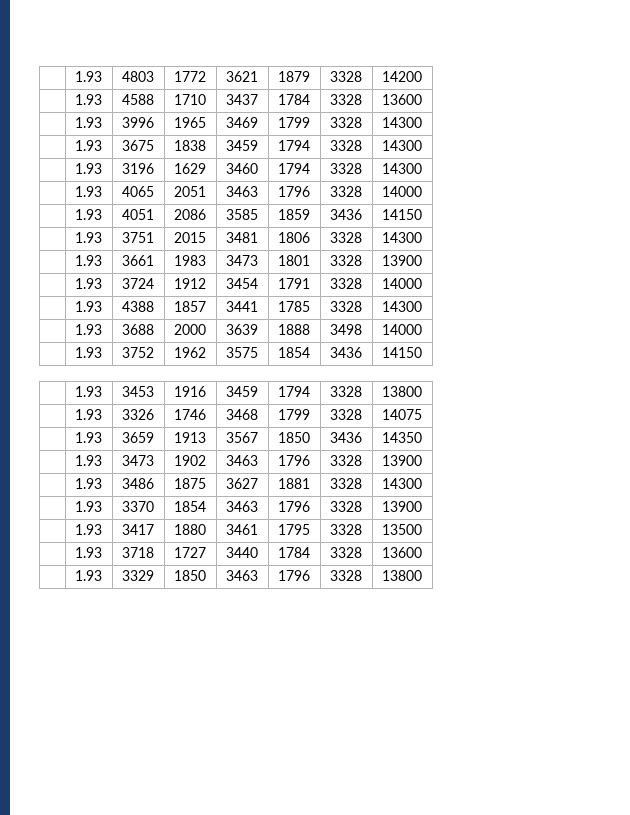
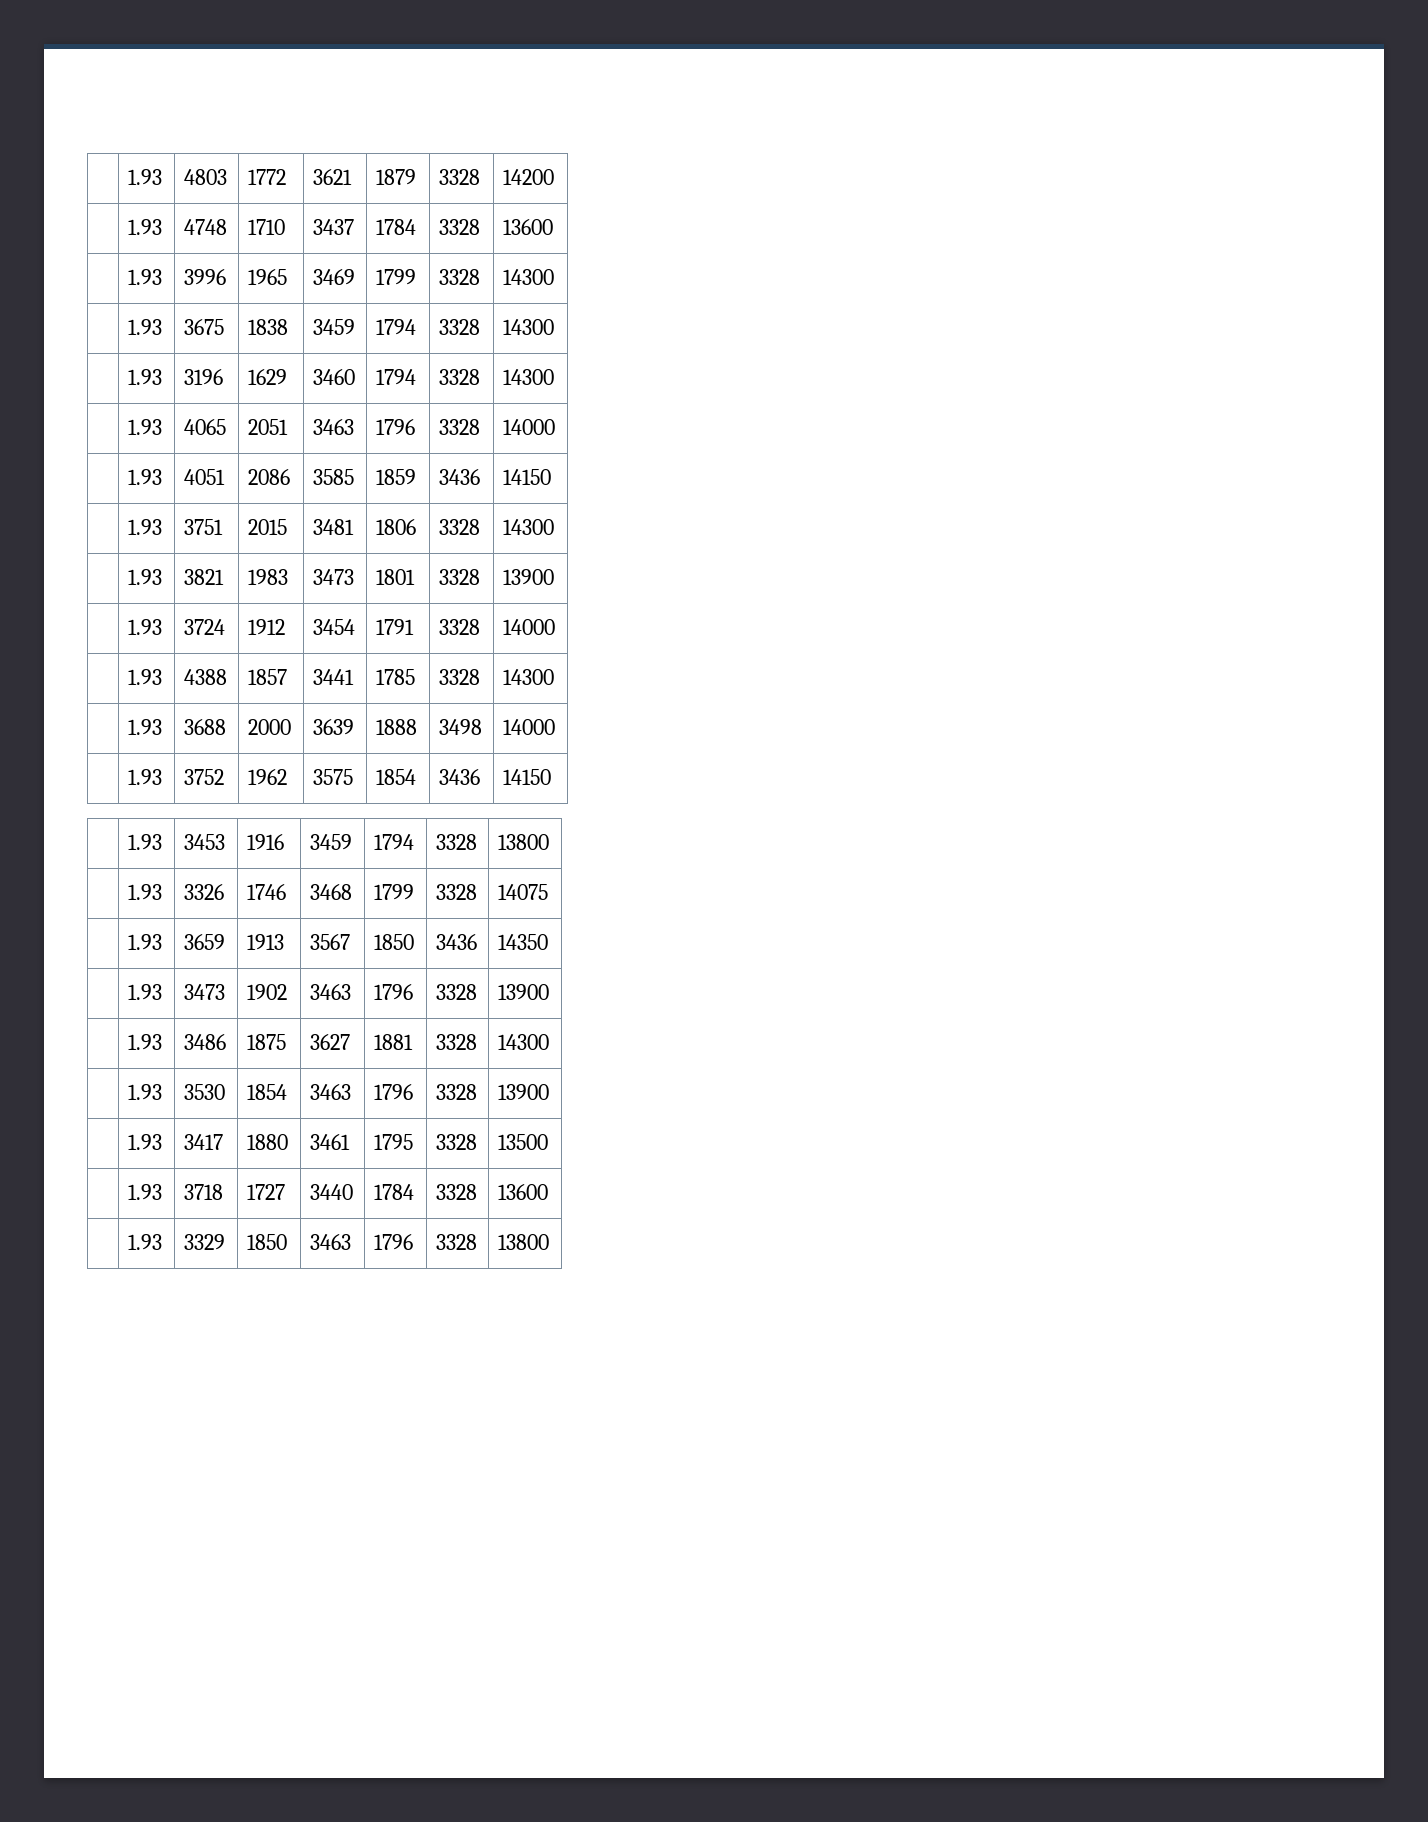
- | 1.93 | 4588 | 1710 | 3437 | 1784 | 3328 | 13600
+ | 1.93 | 4748 | 1710 | 3437 | 1784 | 3328 | 13600
- | 1.93 | 3661 | 1983 | 3473 | 1801 | 3328 | 13900
+ | 1.93 | 3821 | 1983 | 3473 | 1801 | 3328 | 13900
- | 1.93 | 3370 | 1854 | 3463 | 1796 | 3328 | 13900
+ | 1.93 | 3530 | 1854 | 3463 | 1796 | 3328 | 13900

